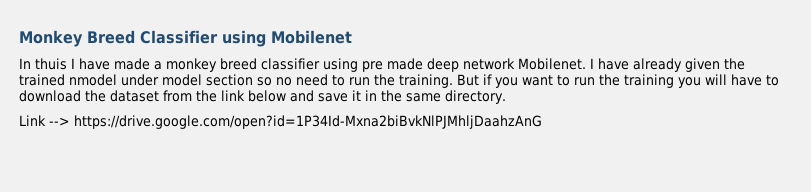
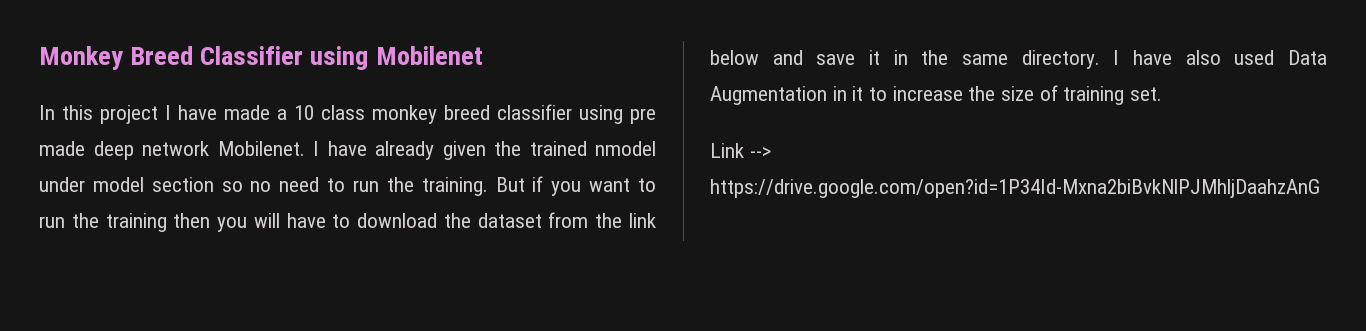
- In thuis I have made a monkey breed classifier using pre made deep network Mobilenet.
+ In this project I have made a 10 class monkey breed classifier using pre made deep network Mobilenet.
- But if you want to run the training you will have to download the dataset from the link below and save it in the same directory.
+ But if you want to run the training then you will have to download the dataset from the link below and save it in the same directory. I have also used Data Augmentation in it to increase the size of training set.

